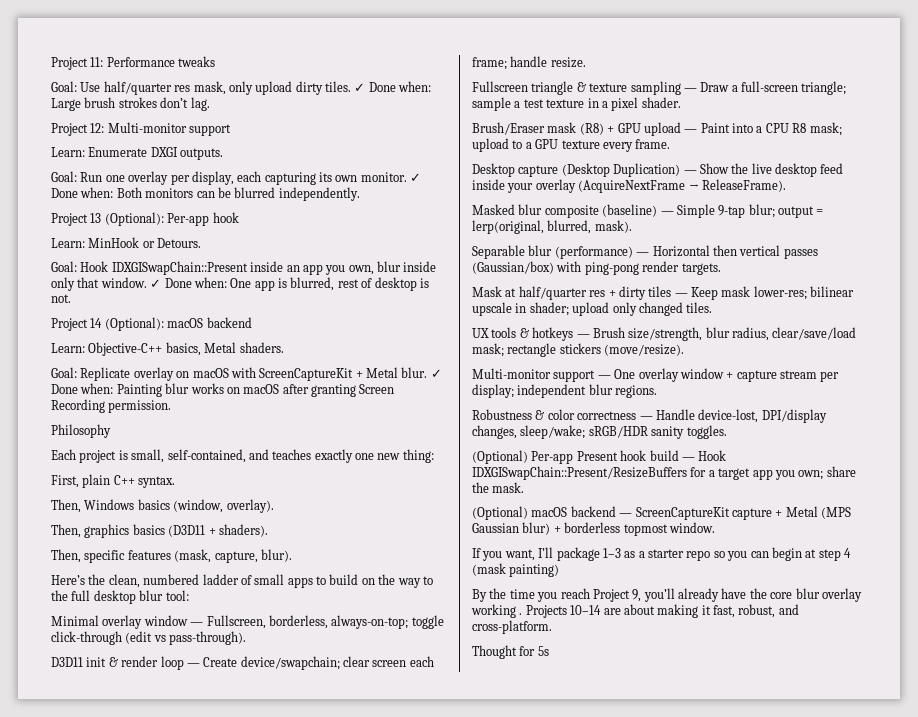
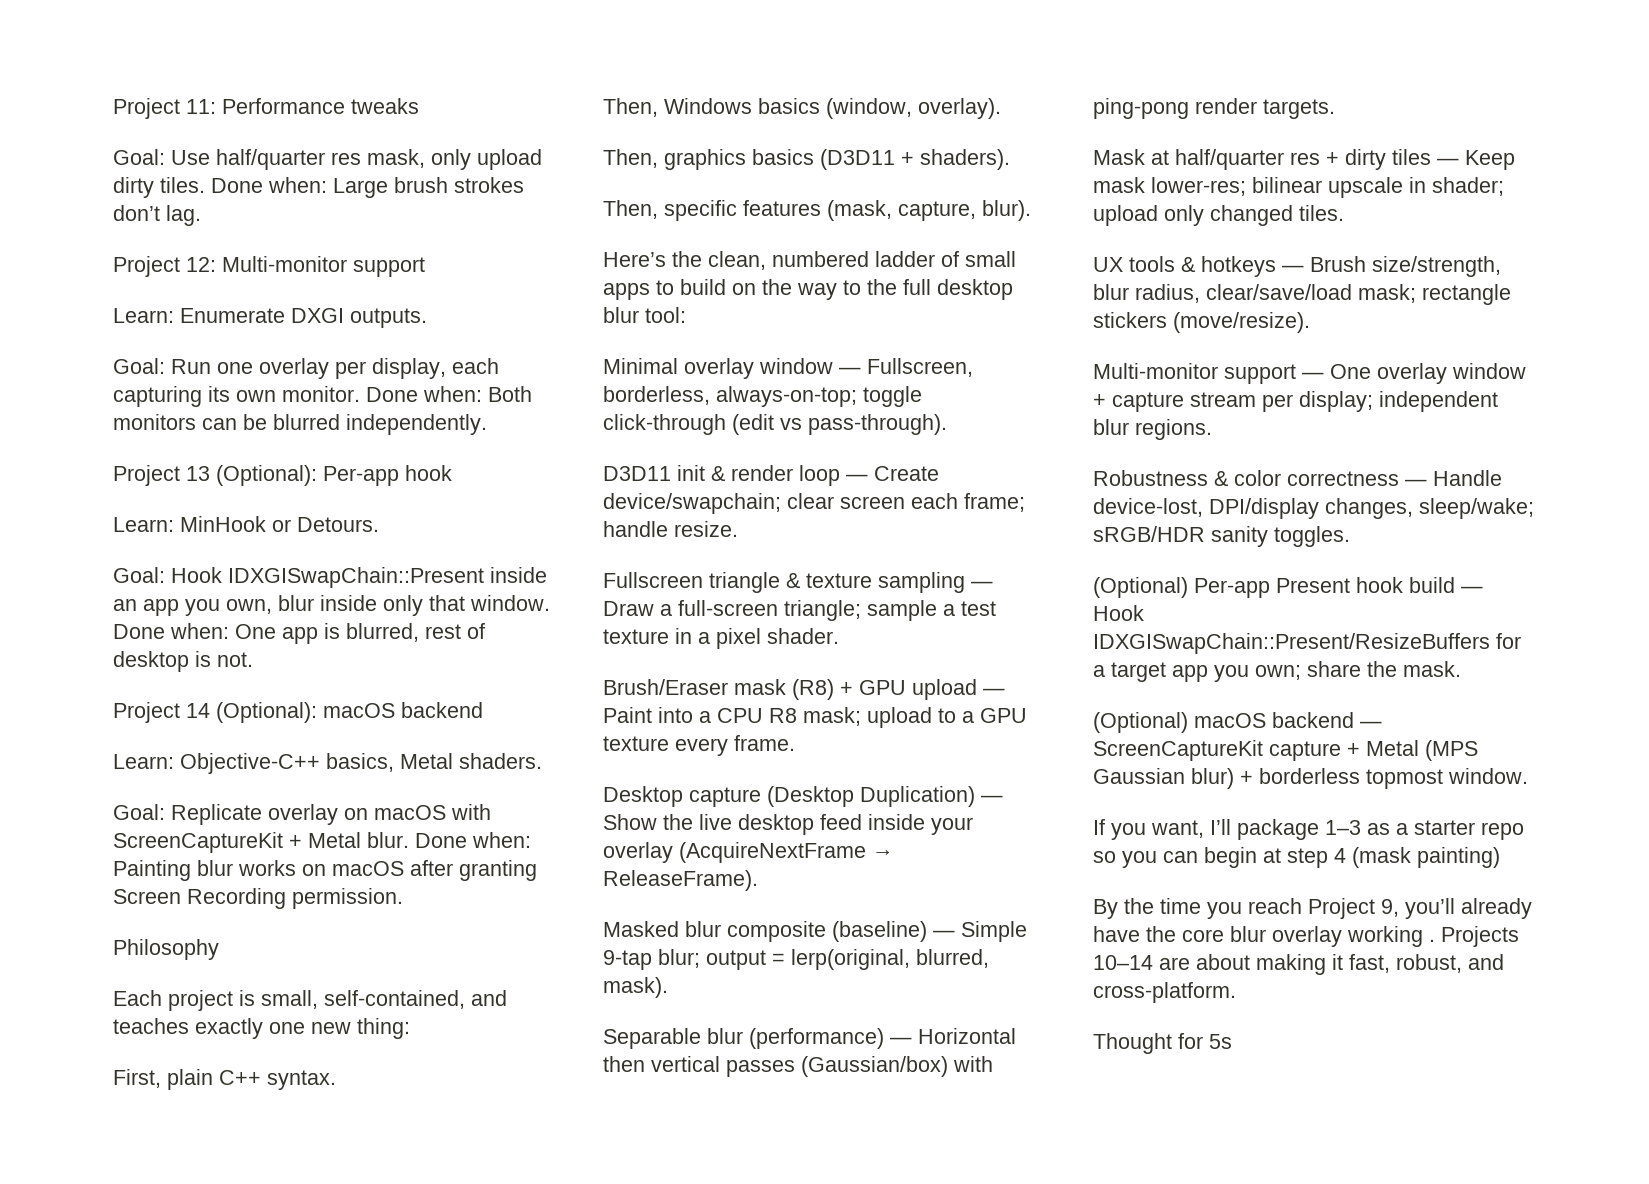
- ✓ Done when: Large brush strokes don’t lag.
+ Done when: Large brush strokes don’t lag.
- ✓ Done when: Both monitors can be blurred independently.
+ Done when: Both monitors can be blurred independently.
- ✓ Done when: One app is blurred, rest of desktop is not.
+ Done when: One app is blurred, rest of desktop is not.
- ✓ Done when: Painting blur works on macOS after granting Screen Recording permission.
+ Done when: Painting blur works on macOS after granting Screen Recording permission.

